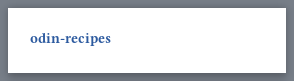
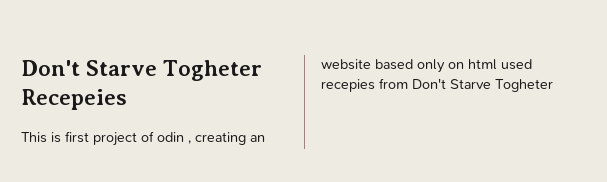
- odin-recipes
+ Don't Starve Togheter Recepeies
+ This is first project of odin , creating an website based only on html used recepies from Don't Starve Togheter

